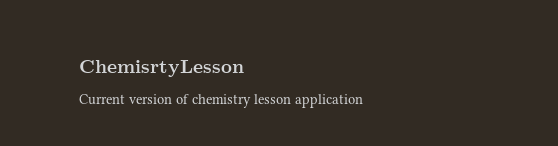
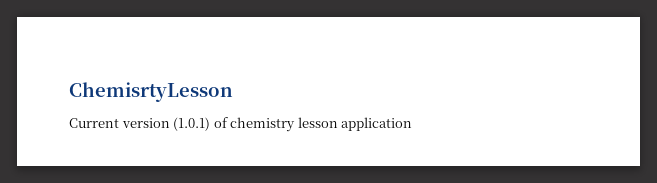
- Current version of chemistry lesson application
+ Current version (1.0.1) of chemistry lesson application

